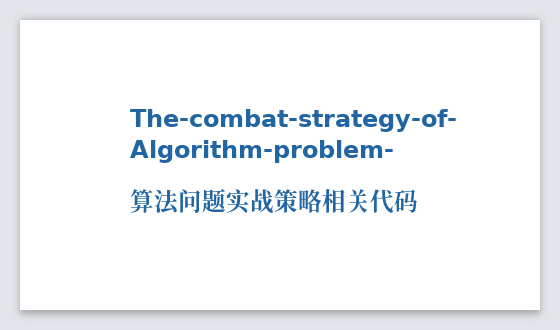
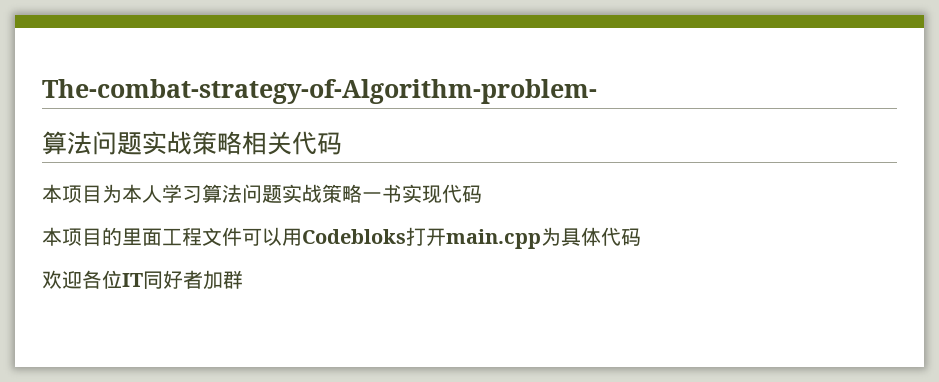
+ 本项目为本人学习算法问题实战策略一书实现代码
+ 本项目的里面工程文件可以用Codebloks打开main.cpp为具体代码
+ 欢迎各位IT同好者加群

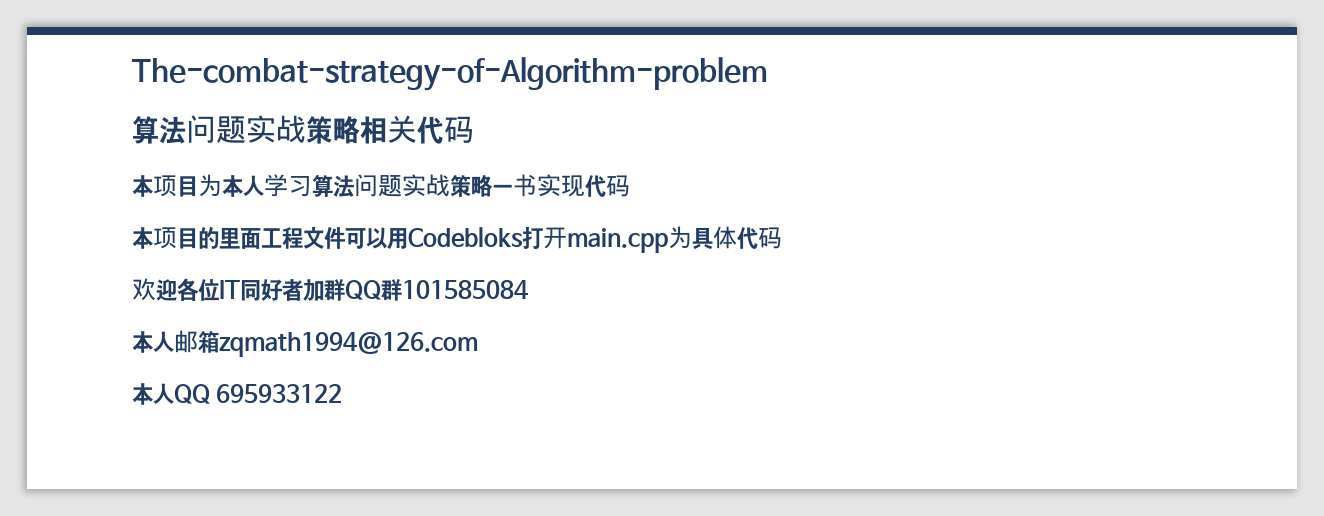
- The-combat-strategy-of-Algorithm-problem-
+ The-combat-strategy-of-Algorithm-problem
- 欢迎各位IT同好者加群
+ 欢迎各位IT同好者加群QQ群101585084
+ 本人邮箱zqmath1994@126.com
+ 本人QQ 695933122

